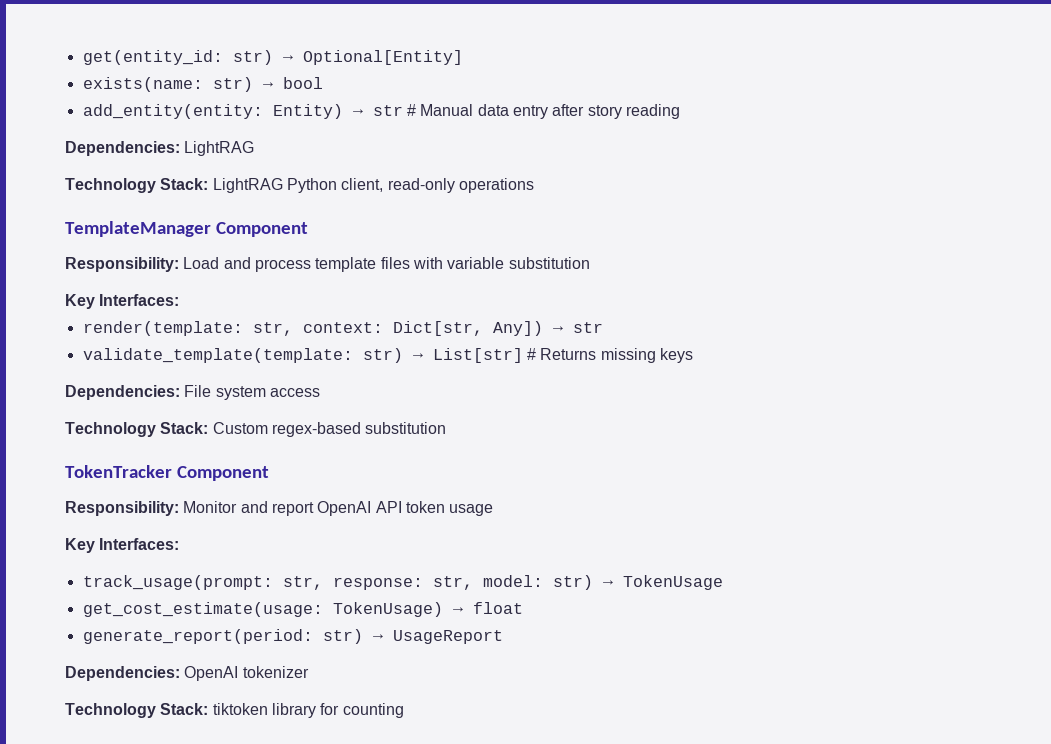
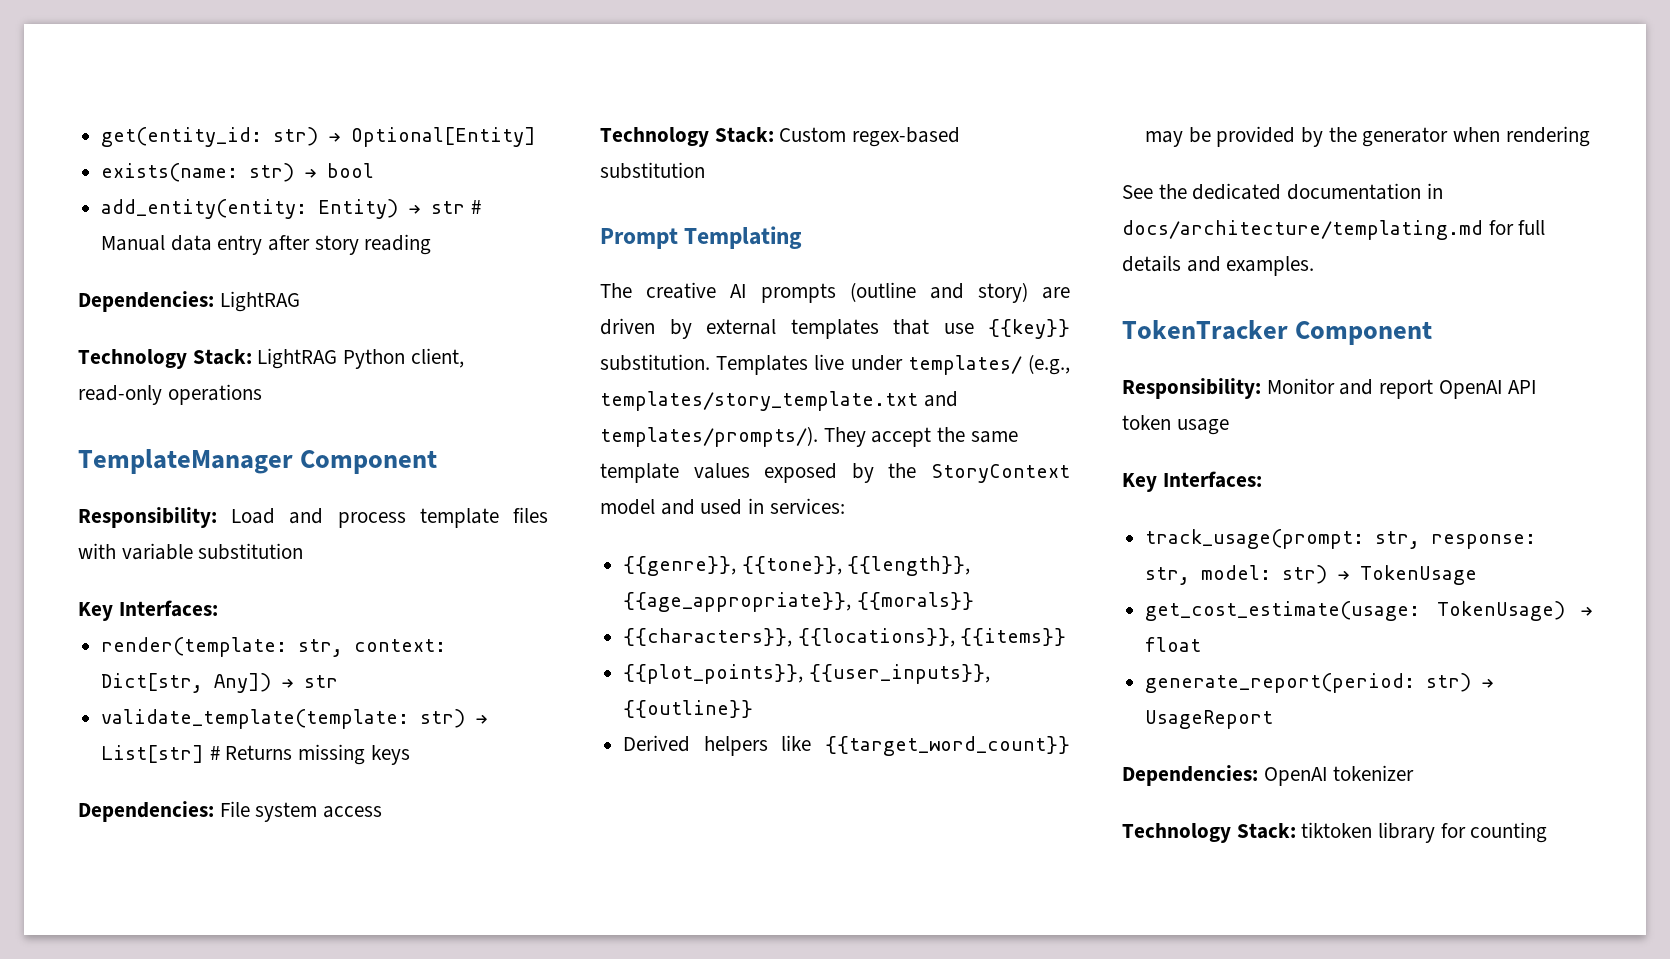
+ Prompt Templating
+ The creative AI prompts (outline and story) are driven by external templates that use {{key}} substitution. Templates live under templates/ (e.g., templates/story_template.txt and templates/prompts/). They accept the same template values exposed by the StoryContext model and used in services:
+ {{genre}}, {{tone}}, {{length}}, {{age_appropriate}}, {{morals}}
+ {{characters}}, {{locations}}, {{items}}
+ {{plot_points}}, {{user_inputs}}, {{outline}}
+ Derived helpers like {{target_word_count}} may be provided by the generator when rendering
+ See the dedicated documentation in docs/architecture/templating.md for full details and examples.

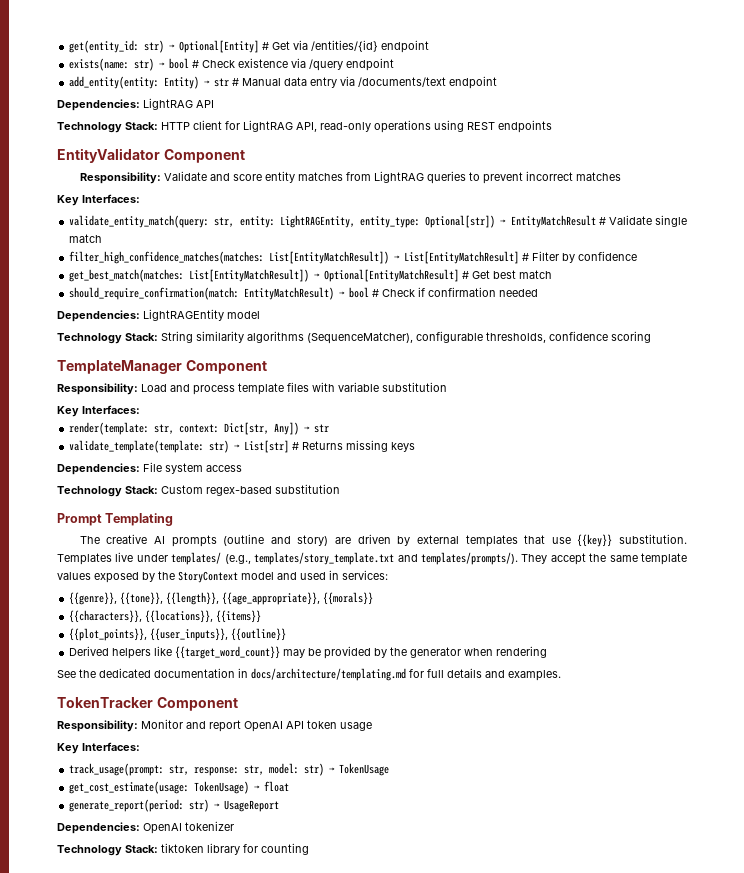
- get(entity_id: str) → Optional[Entity]
+ get(entity_id: str) → Optional[Entity] # Get via /entities/{id} endpoint
- exists(name: str) → bool
+ exists(name: str) → bool # Check existence via /query endpoint
- add_entity(entity: Entity) → str # Manual data entry after story reading
+ add_entity(entity: Entity) → str # Manual data entry via /documents/text endpoint
- Dependencies: LightRAG
- Technology Stack: LightRAG Python client, read-only operations
+ Dependencies: LightRAG API
+ Technology Stack: HTTP client for LightRAG API, read-only operations using REST endpoints
+ EntityValidator Component
+ Responsibility: Validate and score entity matches from LightRAG queries to prevent incorrect matches
+ Key Interfaces:
+ validate_entity_match(query: str, entity: LightRAGEntity, entity_type: Optional[str]) → EntityMatchResult # Validate single match
+ filter_high_confidence_matches(matches: List[EntityMatchResult]) → List[EntityMatchResult] # Filter by confidence
+ get_best_match(matches: List[EntityMatchResult]) → Optional[EntityMatchResult] # Get best match
+ should_require_confirmation(match: EntityMatchResult) → bool # Check if confirmation needed
+ Dependencies: LightRAGEntity model
+ Technology Stack: String similarity algorithms (SequenceMatcher), configurable thresholds, confidence scoring

